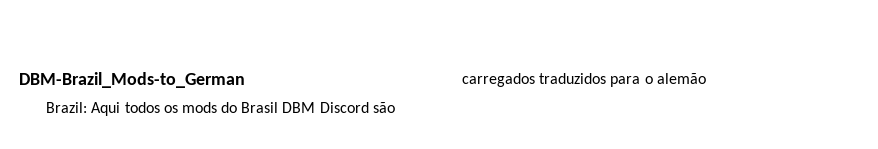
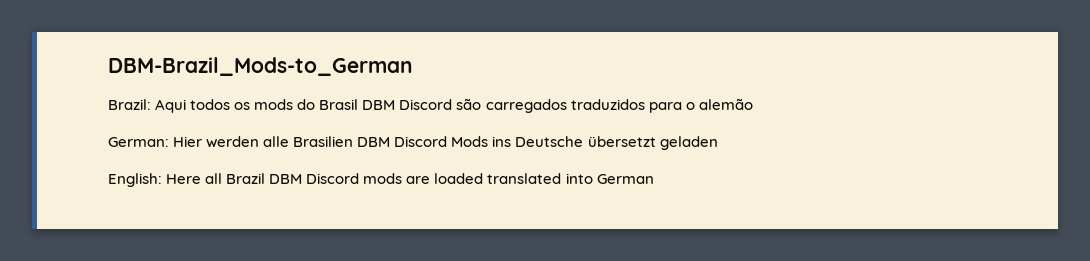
+ German: Hier werden alle Brasilien DBM Discord Mods ins Deutsche übersetzt geladen
+ English: Here all Brazil DBM Discord mods are loaded translated into German

